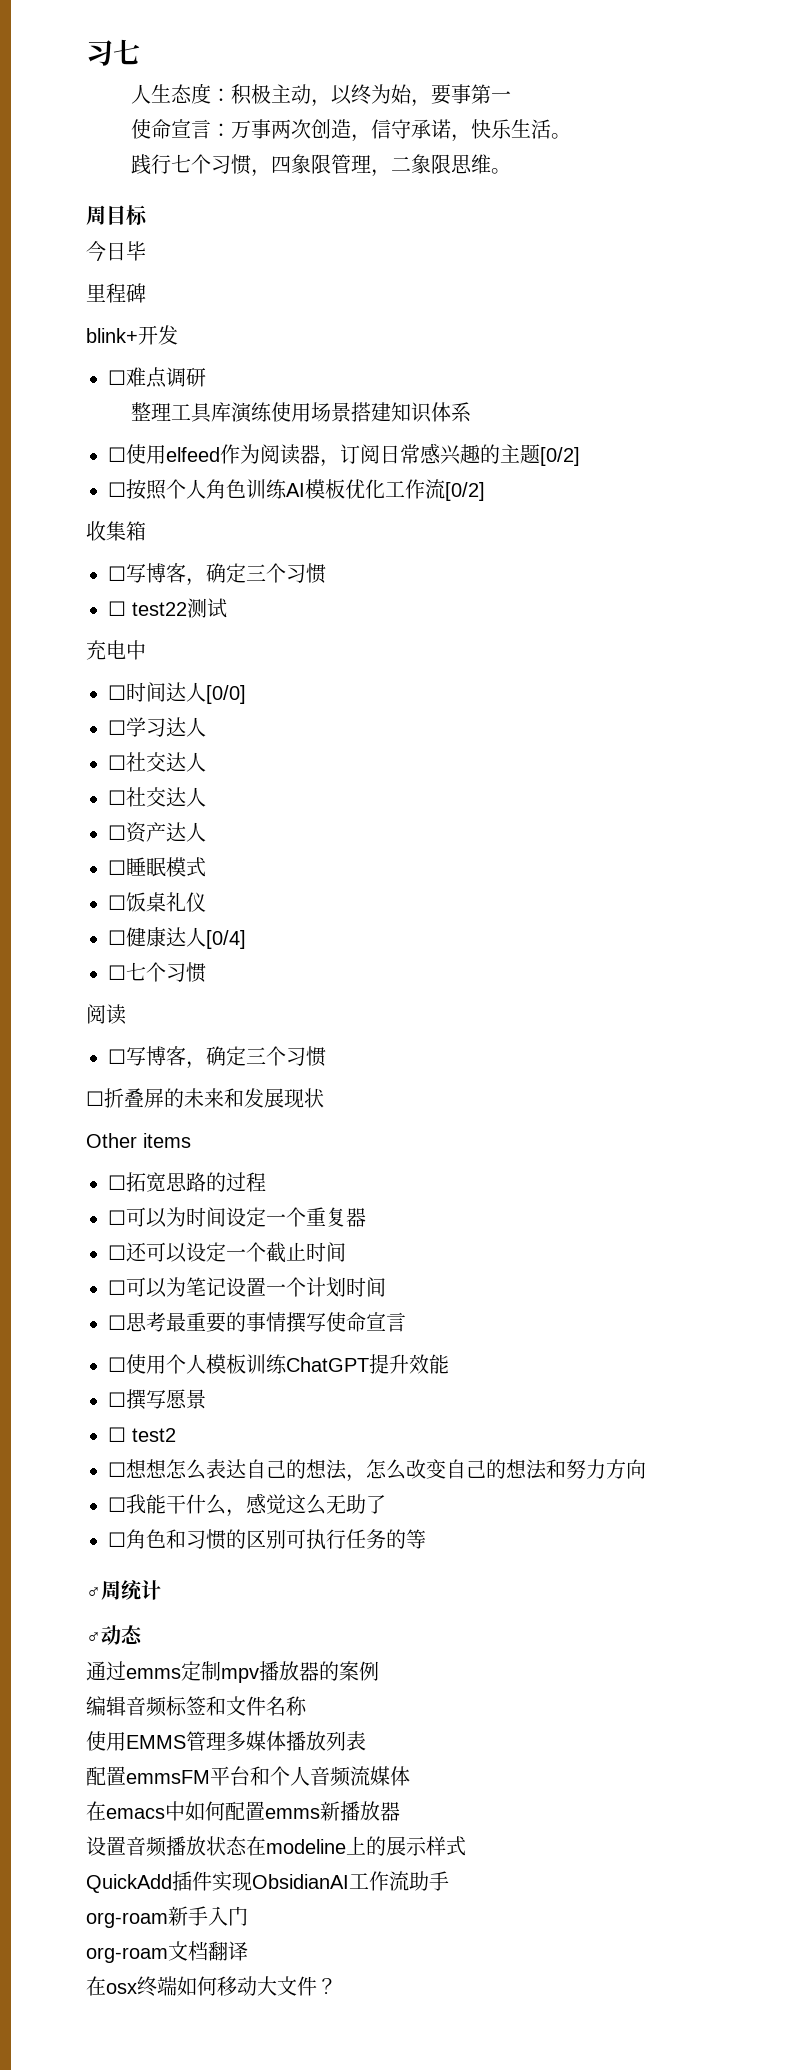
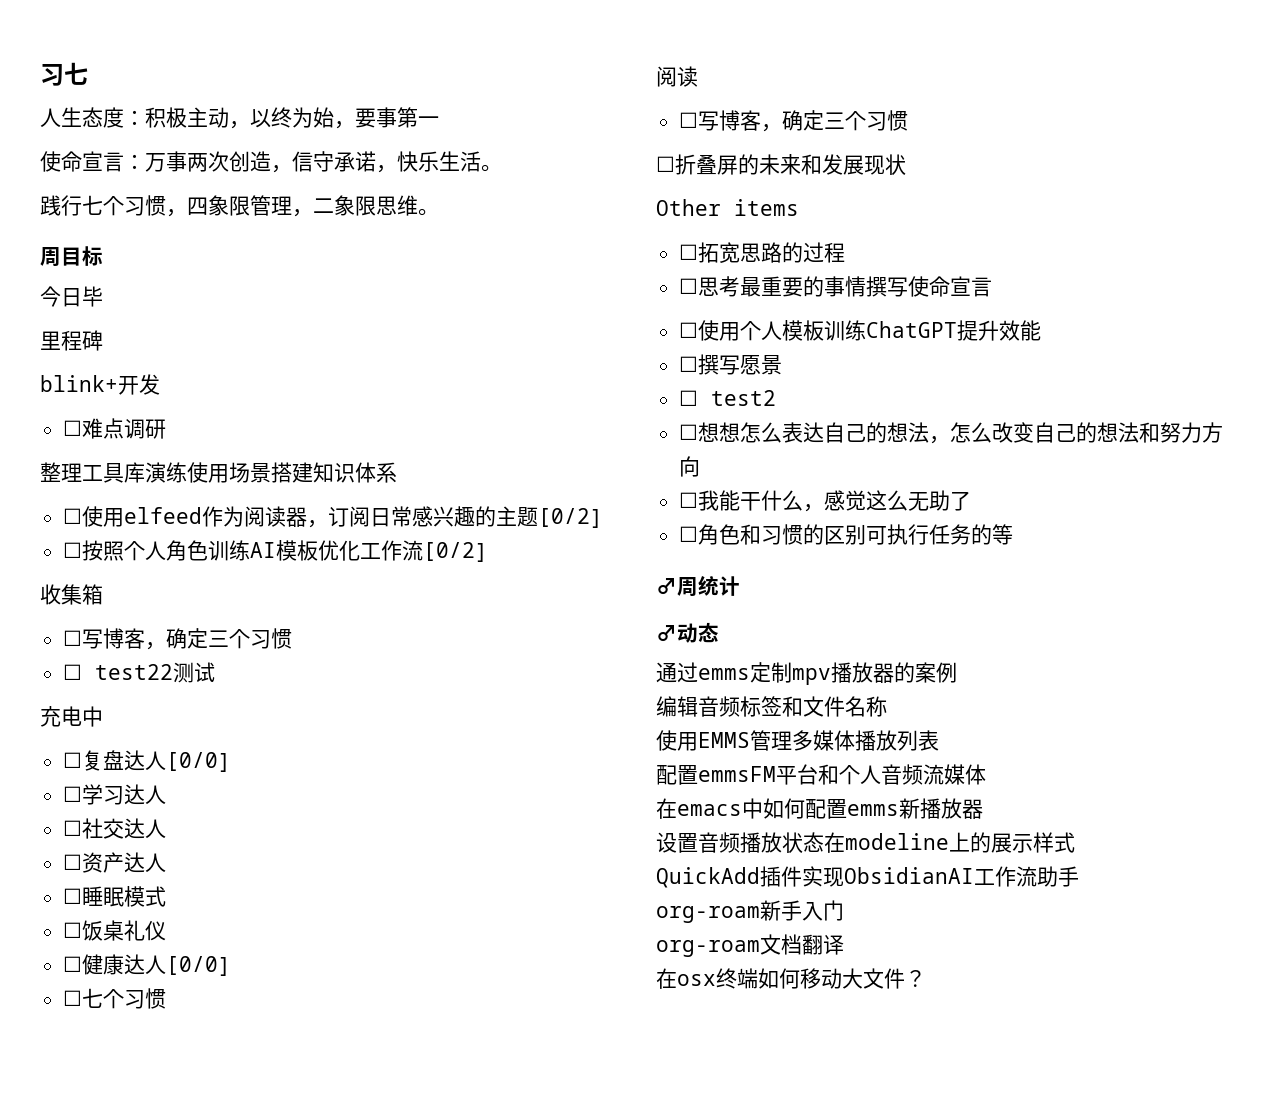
- ☐时间达人[0/0]
+ ☐复盘达人[0/0]
  ☐学习达人
- ☐社交达人
- ☐健康达人[0/4]
+ ☐健康达人[0/0]
- ☐可以为时间设定一个重复器
- ☐还可以设定一个截止时间
- ☐可以为笔记设置一个计划时间

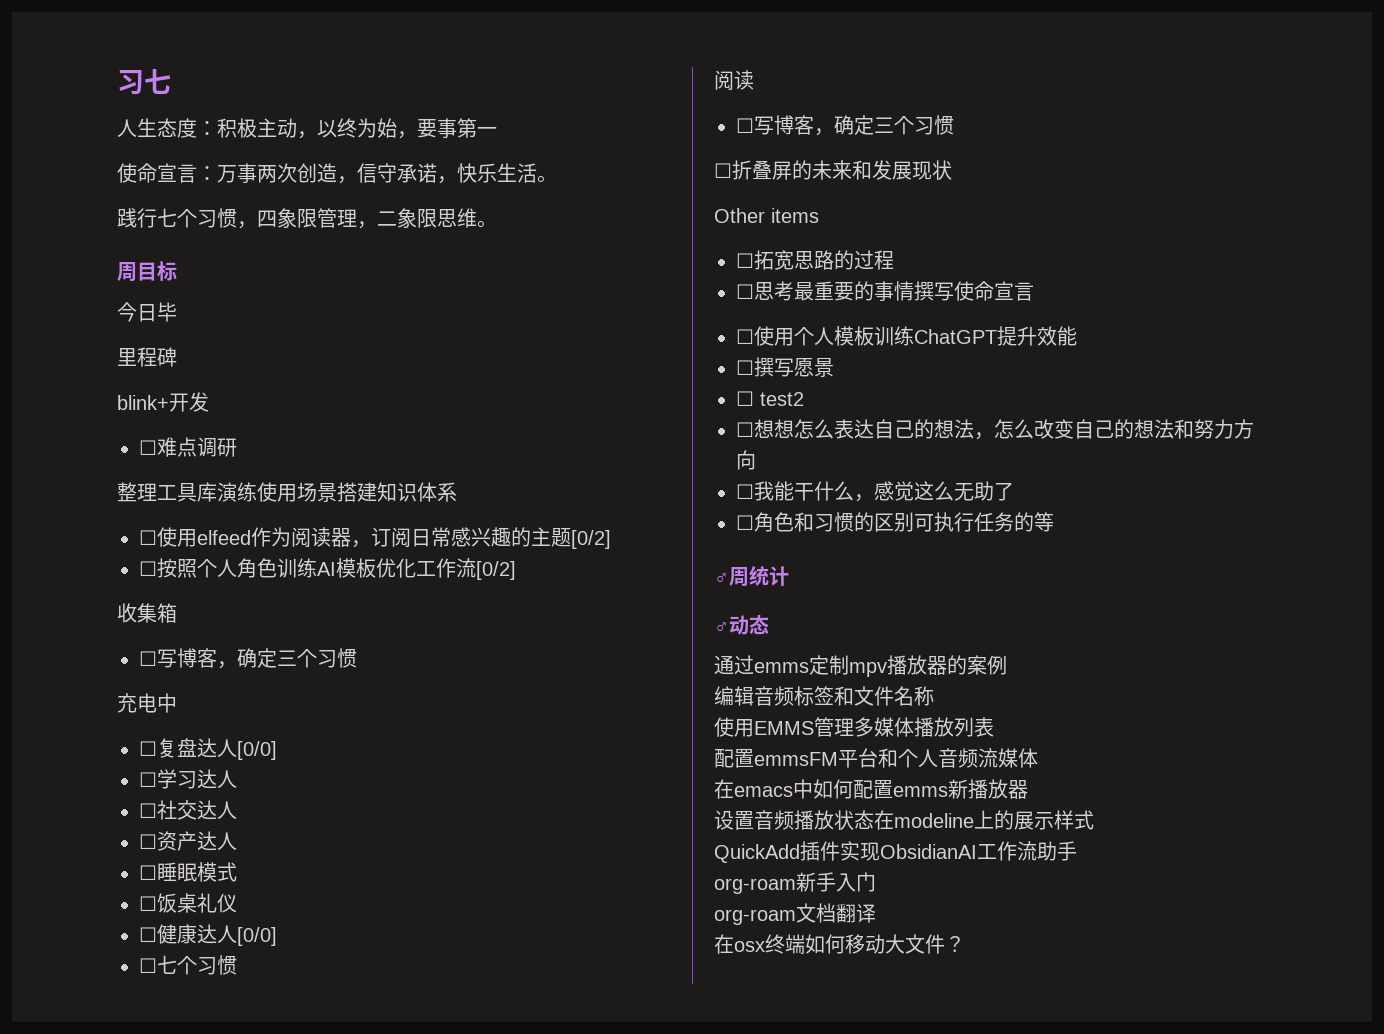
- ☐ test22测试

